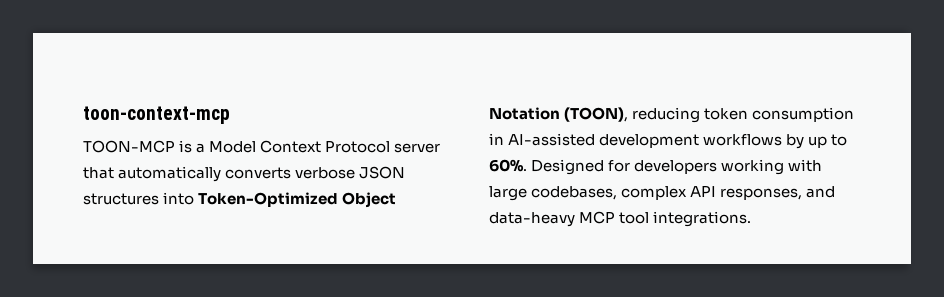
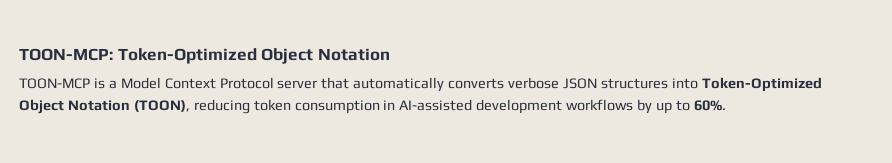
- toon-context-mcp
+ TOON-MCP: Token-Optimized Object Notation
- Designed for developers working with large codebases, complex API responses, and data-heavy MCP tool integrations.

